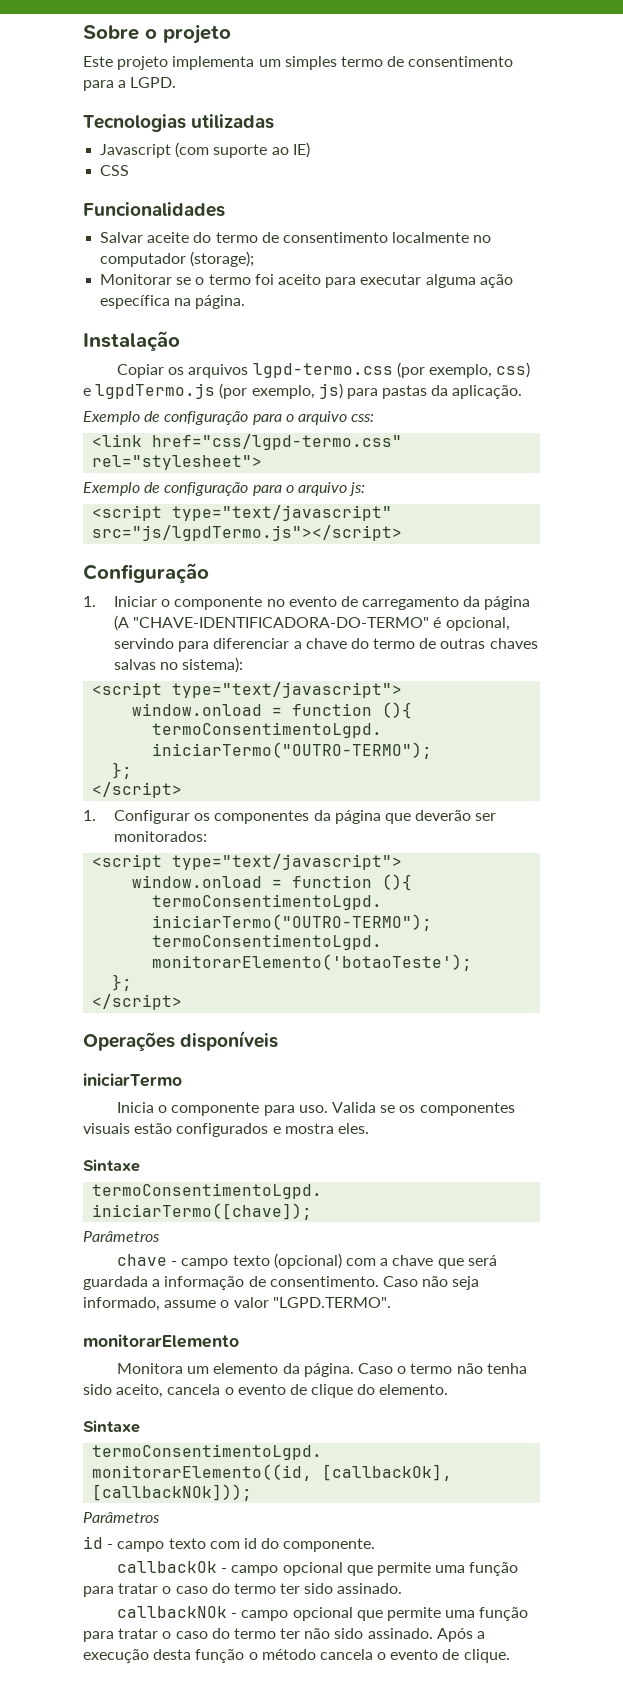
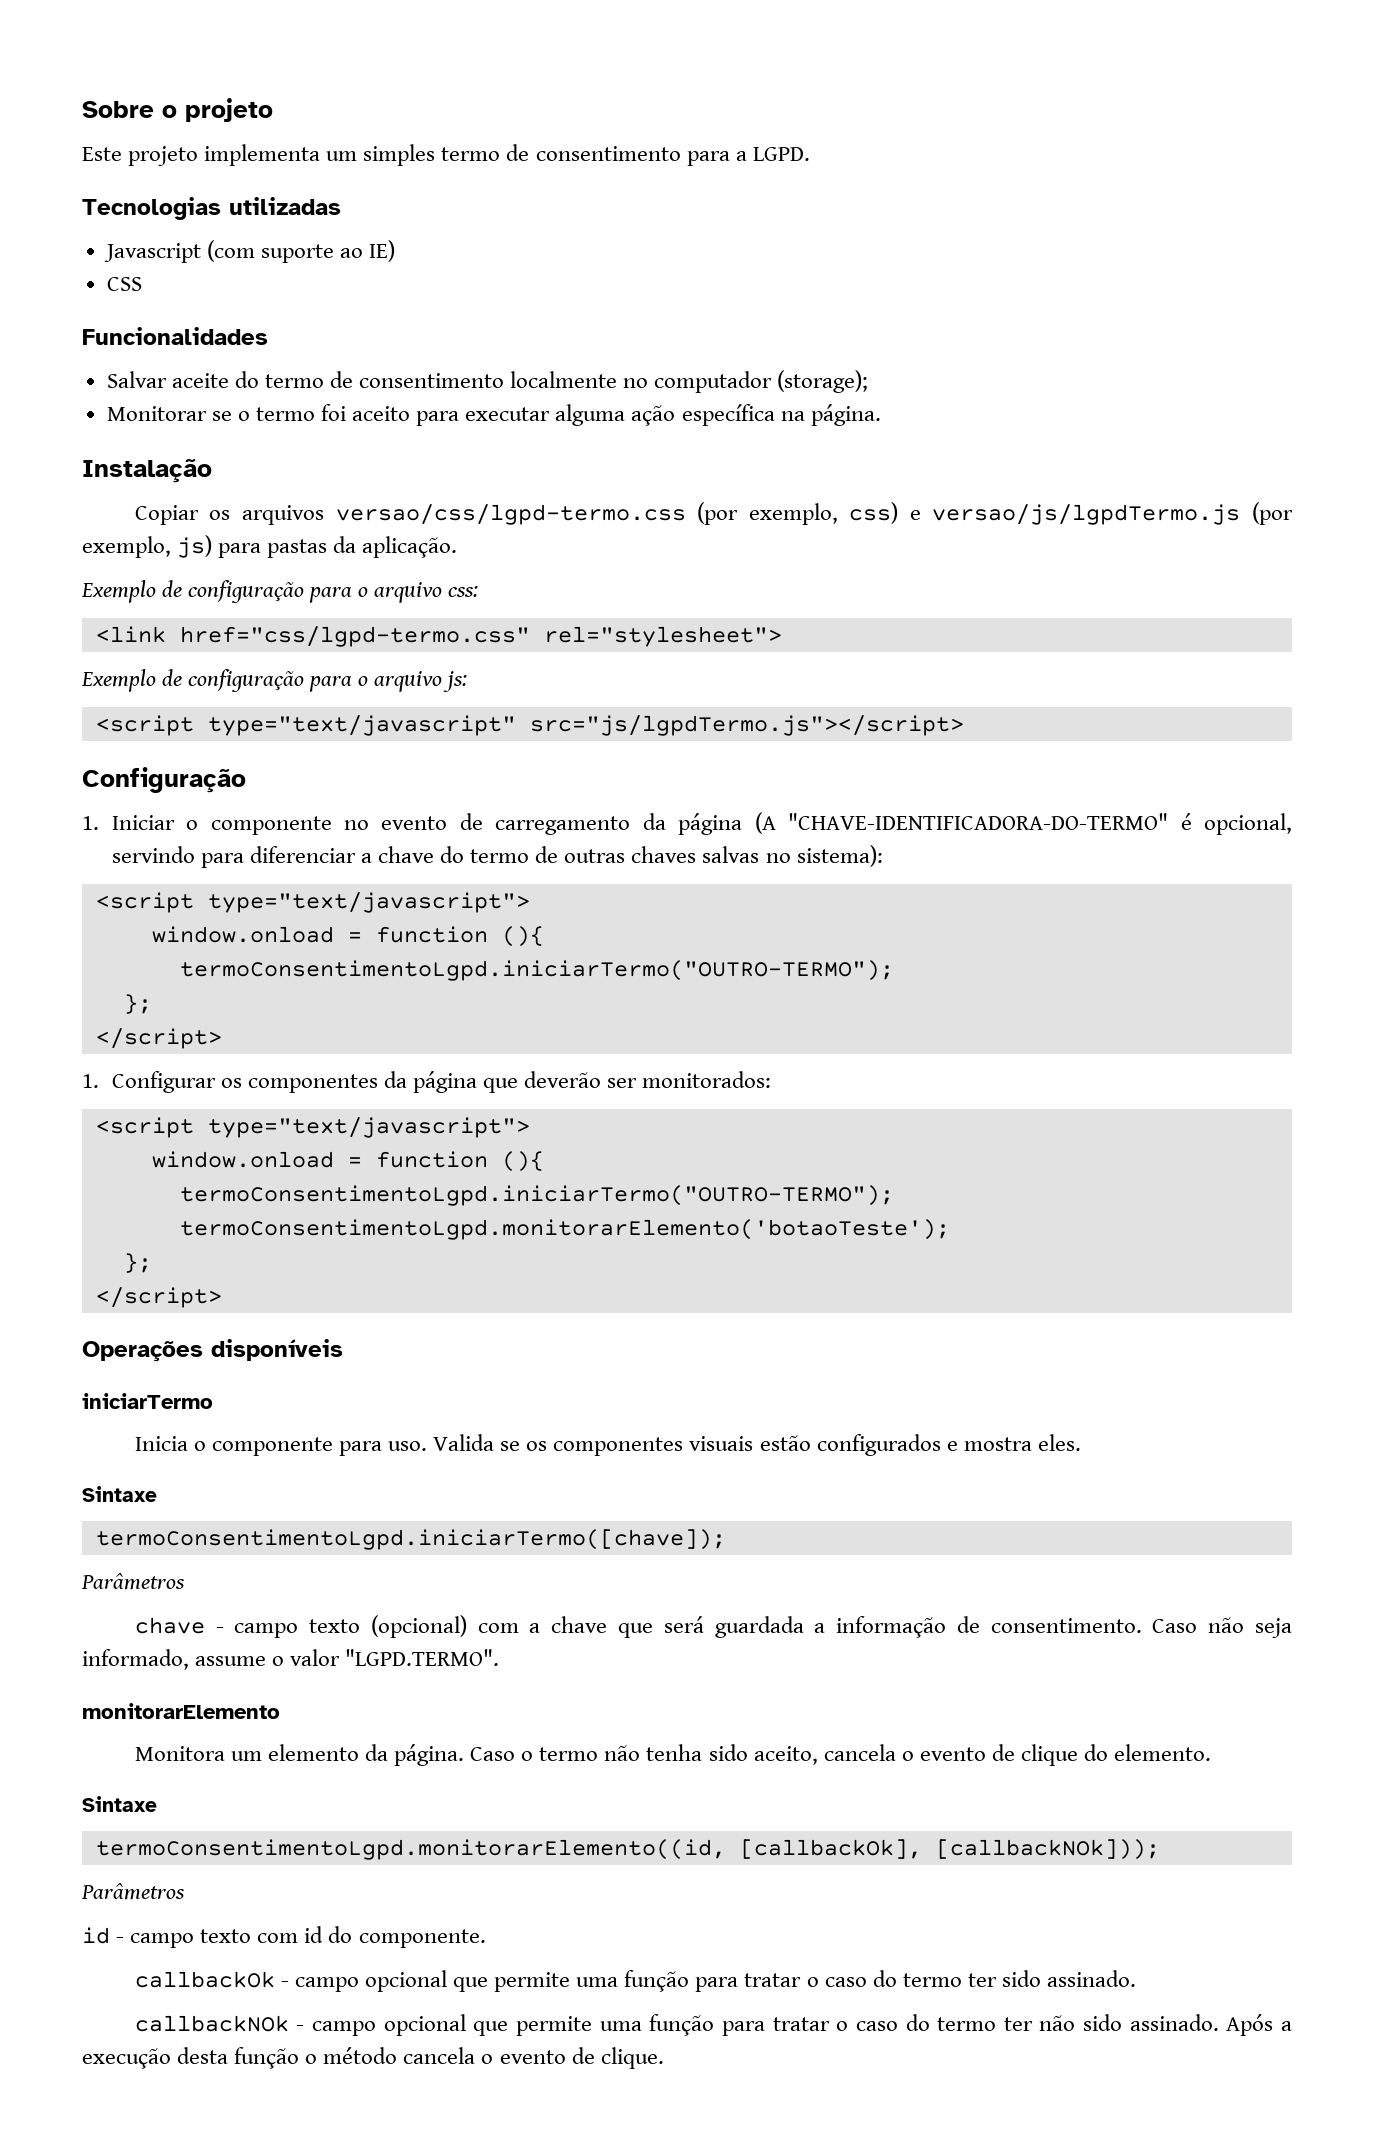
- Copiar os arquivos lgpd-termo.css (por exemplo, css) e lgpdTermo.js (por exemplo, js) para pastas da aplicação.
+ Copiar os arquivos versao/css/lgpd-termo.css (por exemplo, css) e versao/js/lgpdTermo.js (por exemplo, js) para pastas da aplicação.

